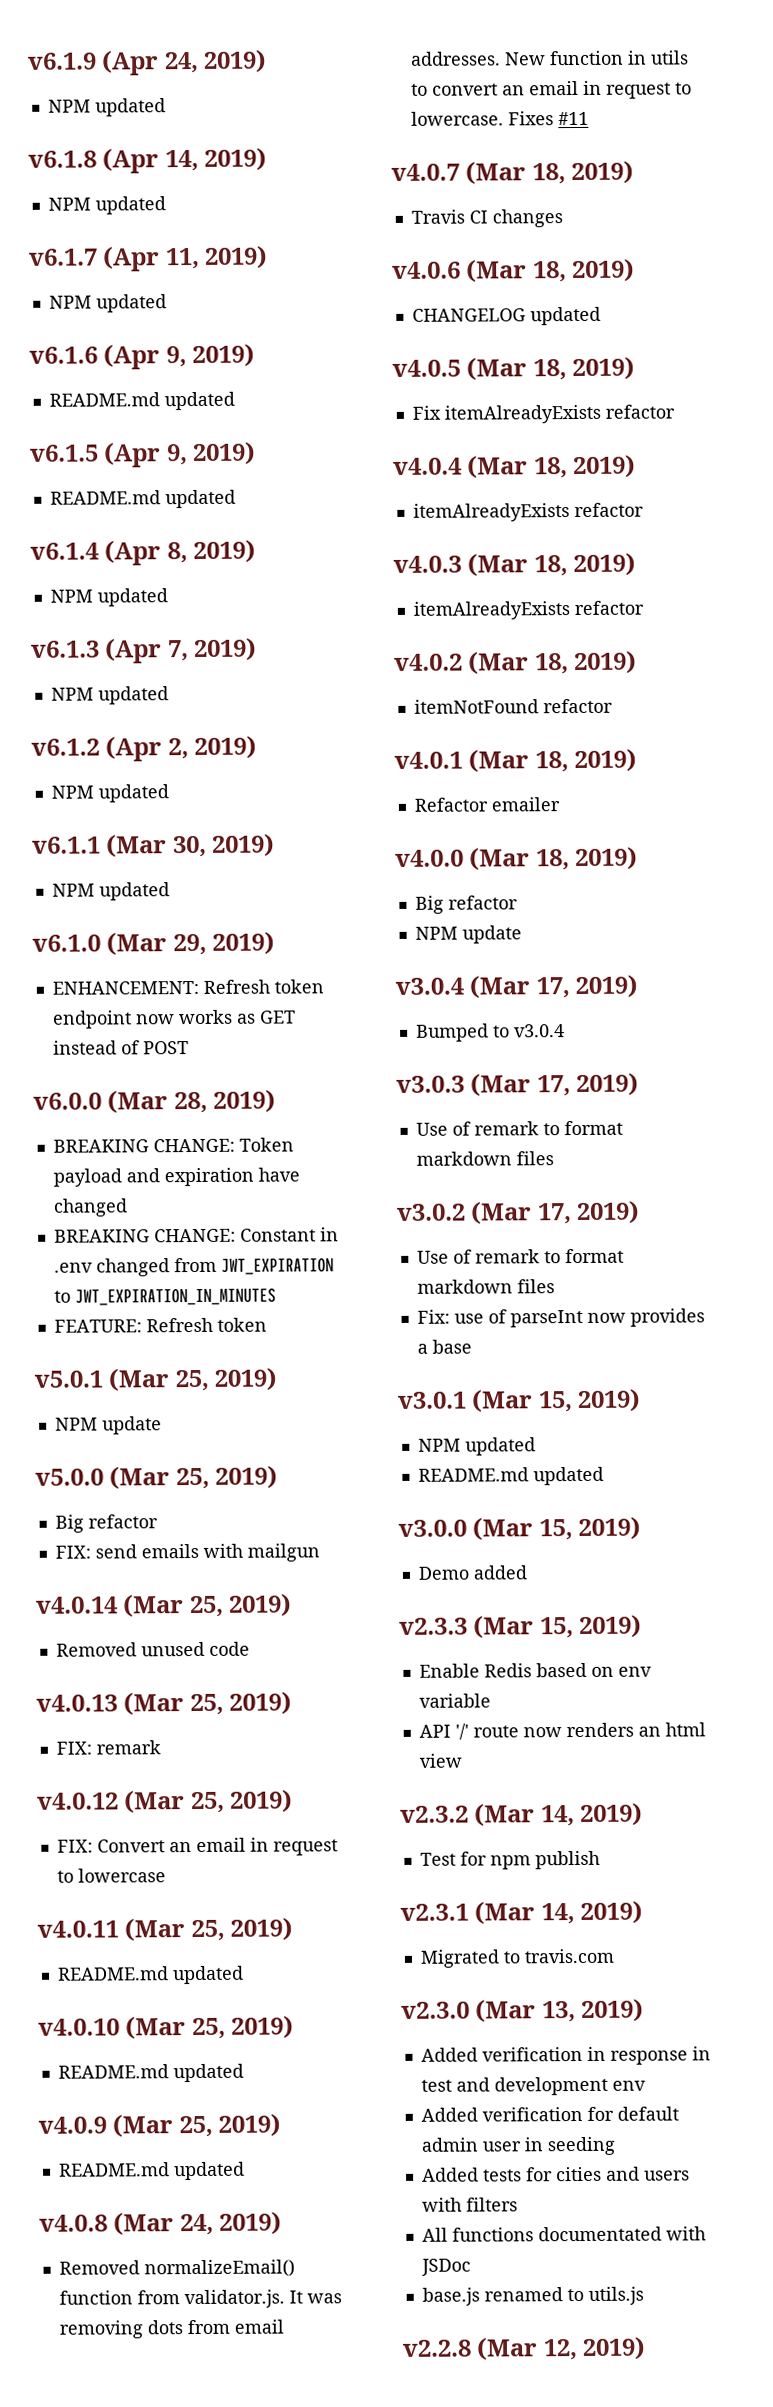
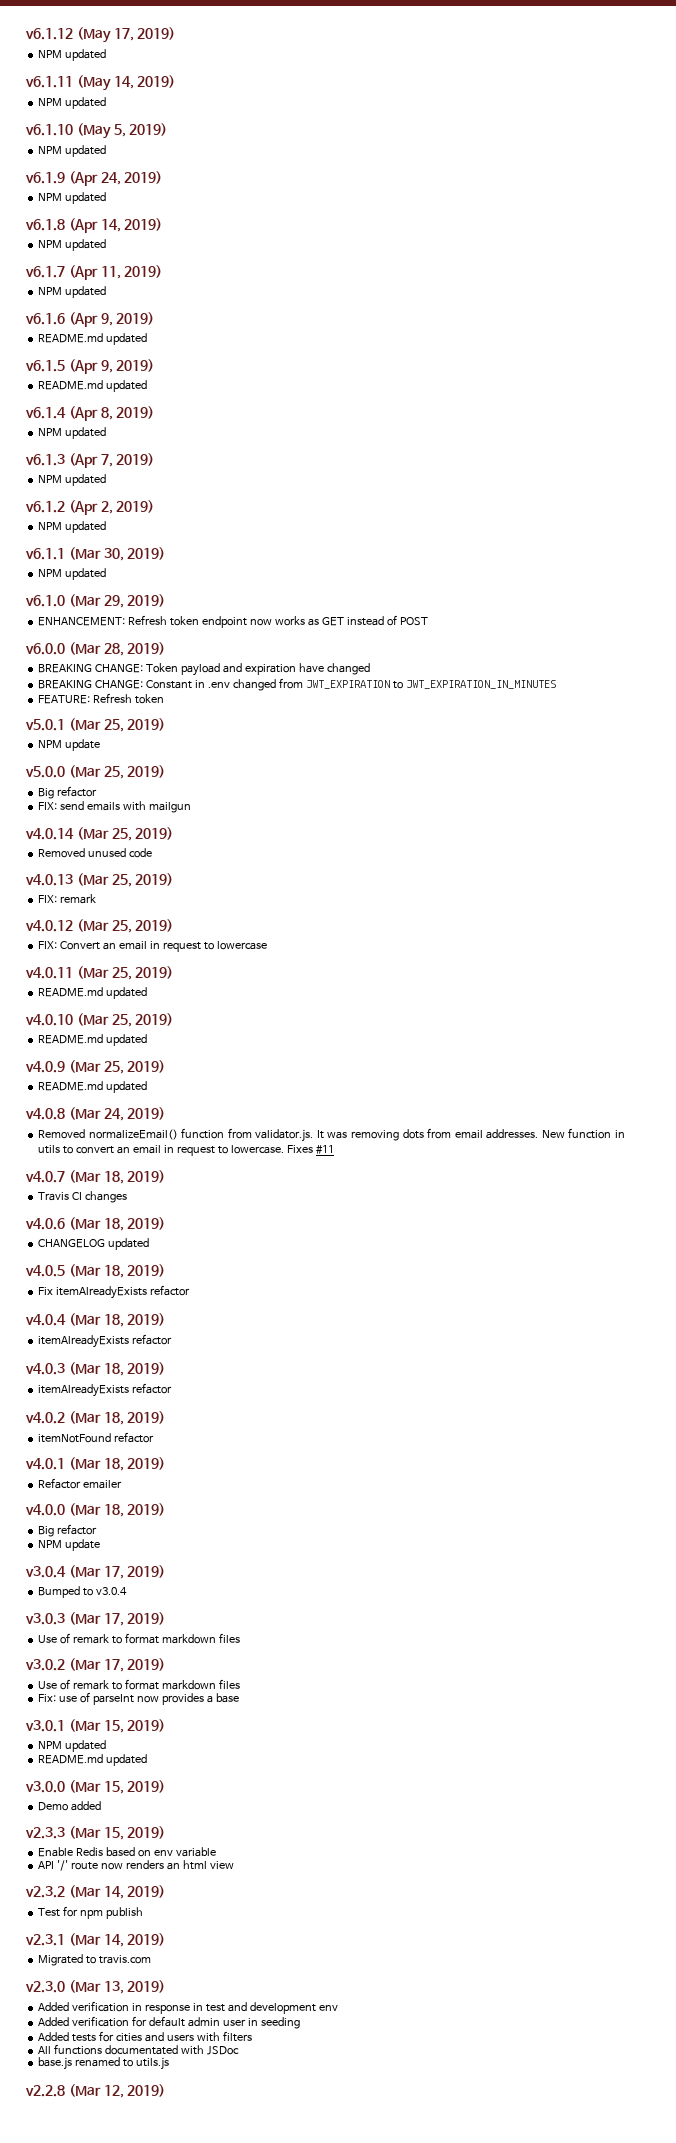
+ v6.1.12 (May 17, 2019)
+ NPM updated
+ v6.1.11 (May 14, 2019)
+ NPM updated
+ v6.1.10 (May 5, 2019)
+ NPM updated

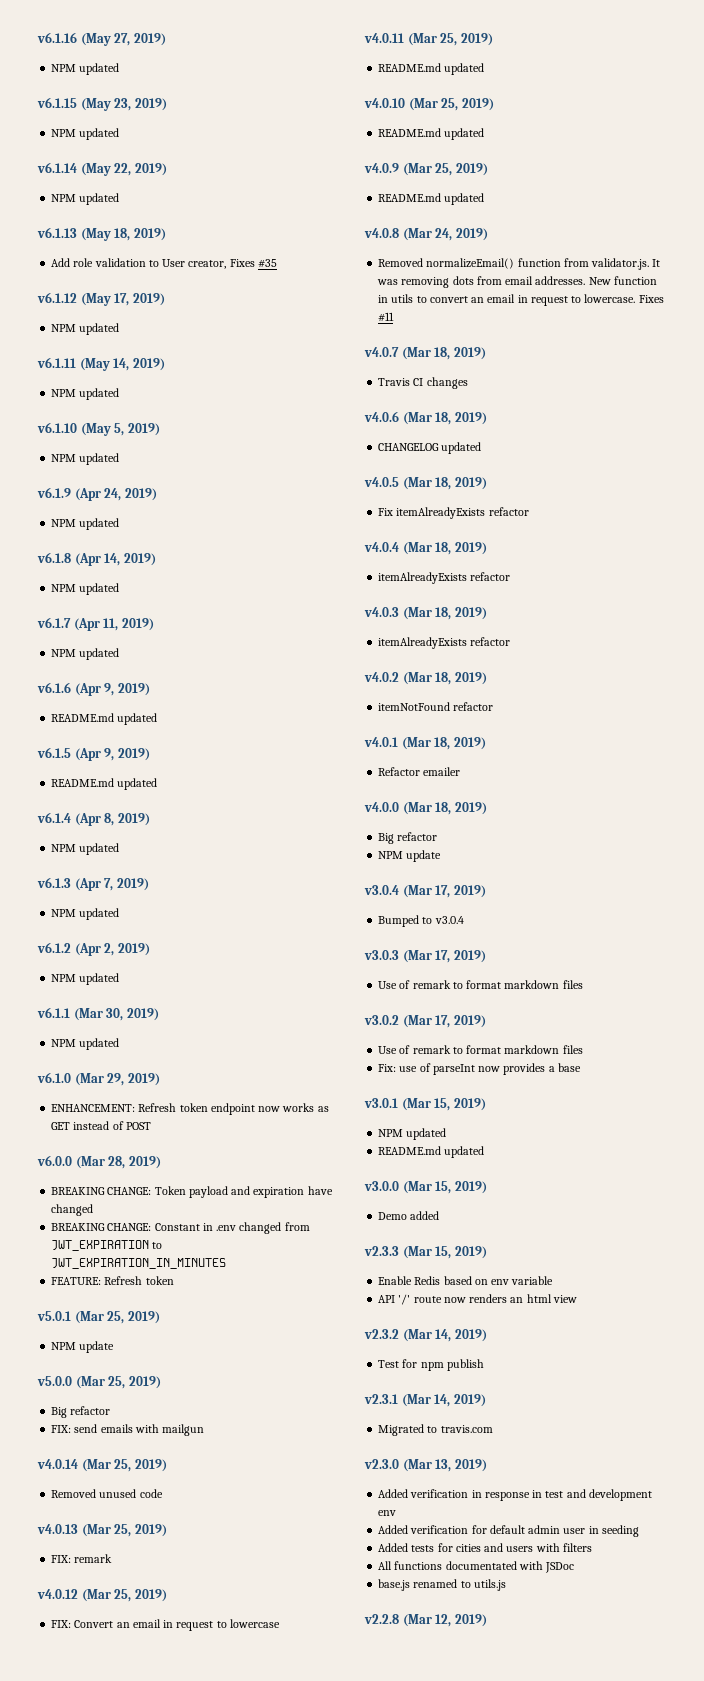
+ v6.1.16 (May 27, 2019)
+ NPM updated
+ v6.1.15 (May 23, 2019)
+ NPM updated
+ v6.1.14 (May 22, 2019)
+ NPM updated
+ v6.1.13 (May 18, 2019)
+ Add role validation to User creator, Fixes #35

